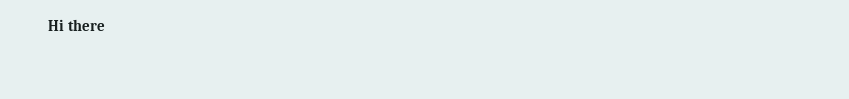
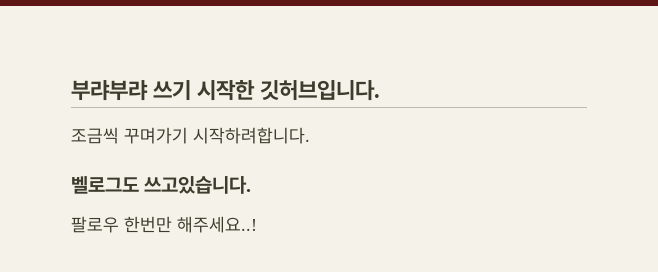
- Hi there
+ 부랴부랴 쓰기 시작한 깃허브입니다.
+ 조금씩 꾸며가기 시작하려합니다.
+ 벨로그도 쓰고있습니다.
+ 팔로우 한번만 해주세요..!

